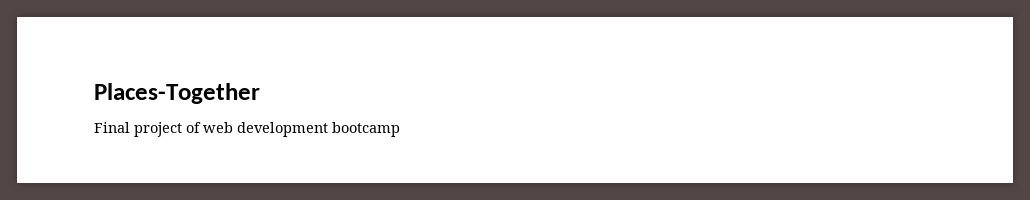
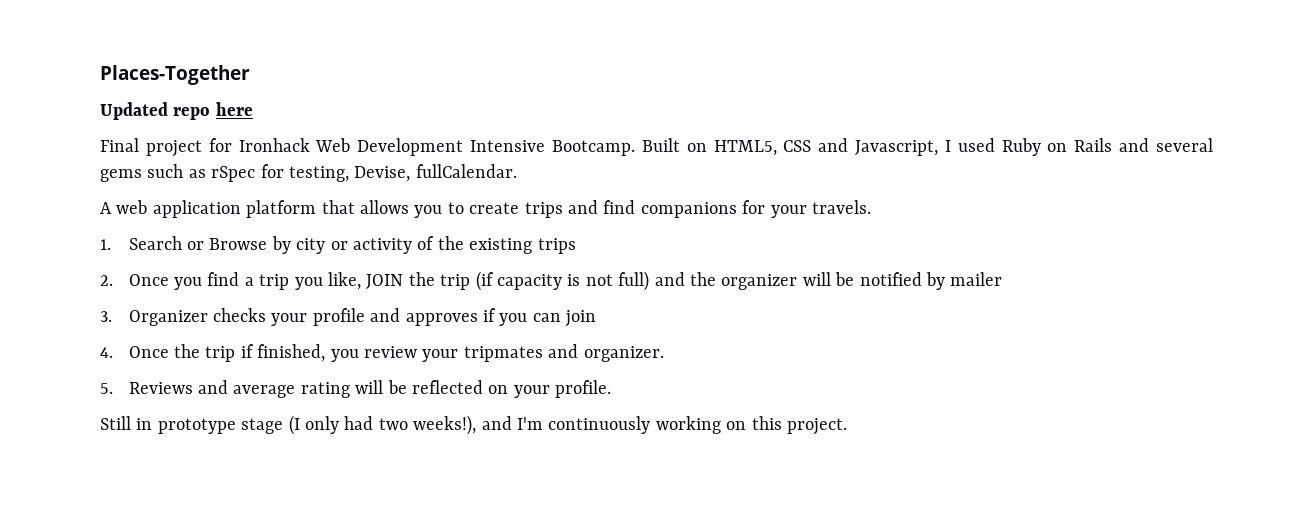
+ Updated repo here
- Final project of web development bootcamp
+ Final project for Ironhack Web Development Intensive Bootcamp. Built on HTML5, CSS and Javascript, I used Ruby on Rails and several gems such as rSpec for testing, Devise, fullCalendar.
+ A web application platform that allows you to create trips and find companions for your travels.
+ 1. Search or Browse by city or activity of the existing trips
+ 2. Once you find a trip you like, JOIN the trip (if capacity is not full) and the organizer will be notified by mailer
+ 3. Organizer checks your profile and approves if you can join
+ 4. Once the trip if finished, you review your tripmates and organizer.
+ 5. Reviews and average rating will be reflected on your profile.
+ Still in prototype stage (I only had two weeks!), and I'm continuously working on this project.

